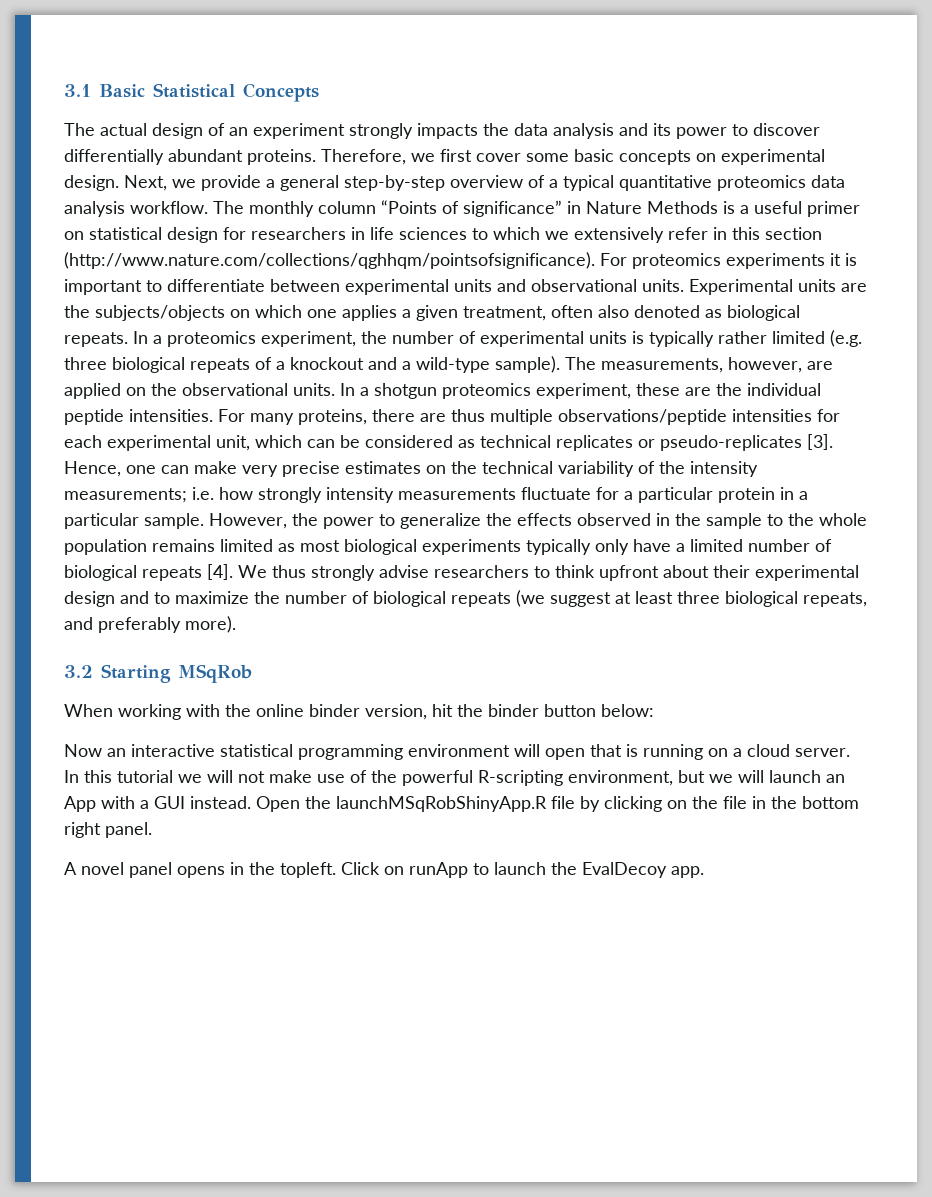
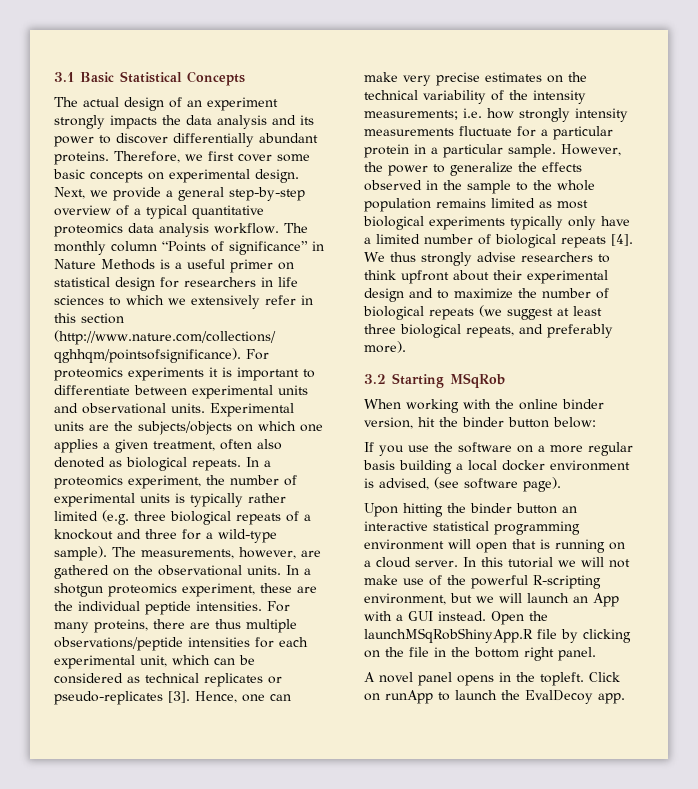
- In a proteomics experiment, the number of experimental units is typically rather limited (e.g. three biological repeats of a knockout and a wild-type sample).
+ In a proteomics experiment, the number of experimental units is typically rather limited (e.g. three biological repeats of a knockout and three for a wild-type sample).
- The measurements, however, are applied on the observational units.
+ The measurements, however, are gathered on the observational units.
- Now an interactive statistical programming environment will open that is running on a cloud server.
+ If you use the software on a more regular basis building a local docker environment is advised, (see software page).
+ Upon hitting the binder button an interactive statistical programming environment will open that is running on a cloud server.

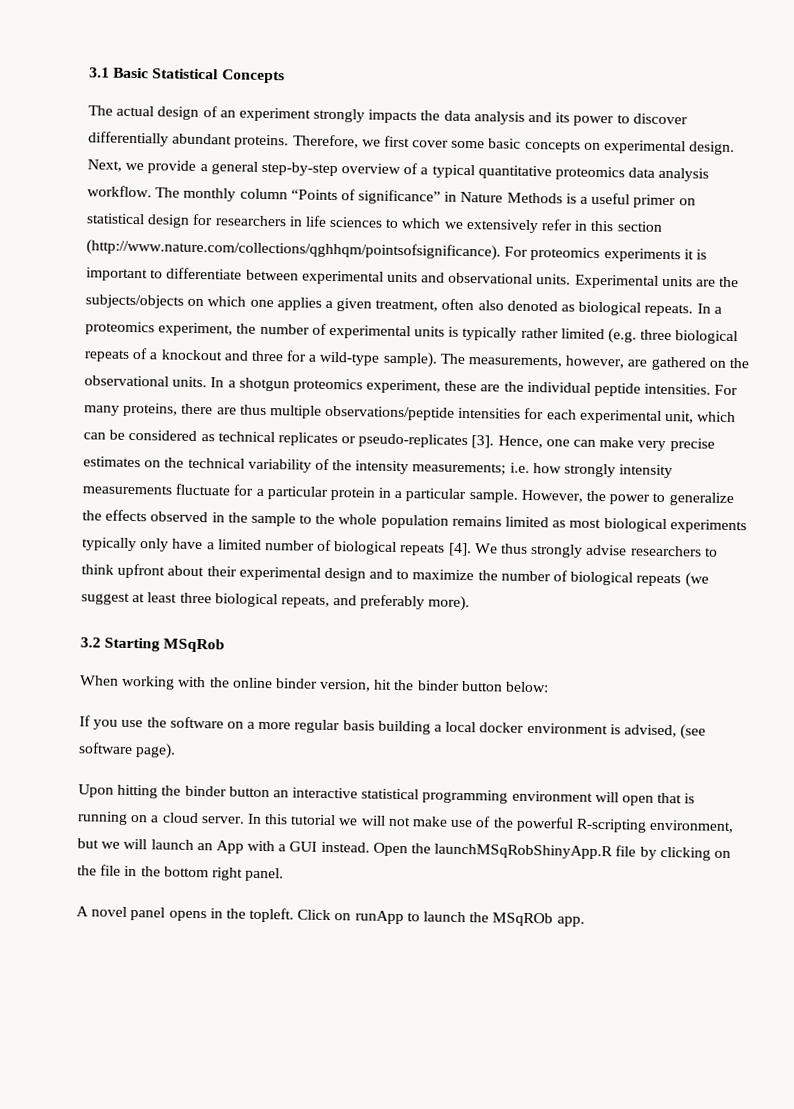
- Click on runApp to launch the EvalDecoy app.
+ Click on runApp to launch the MSqROb app.

